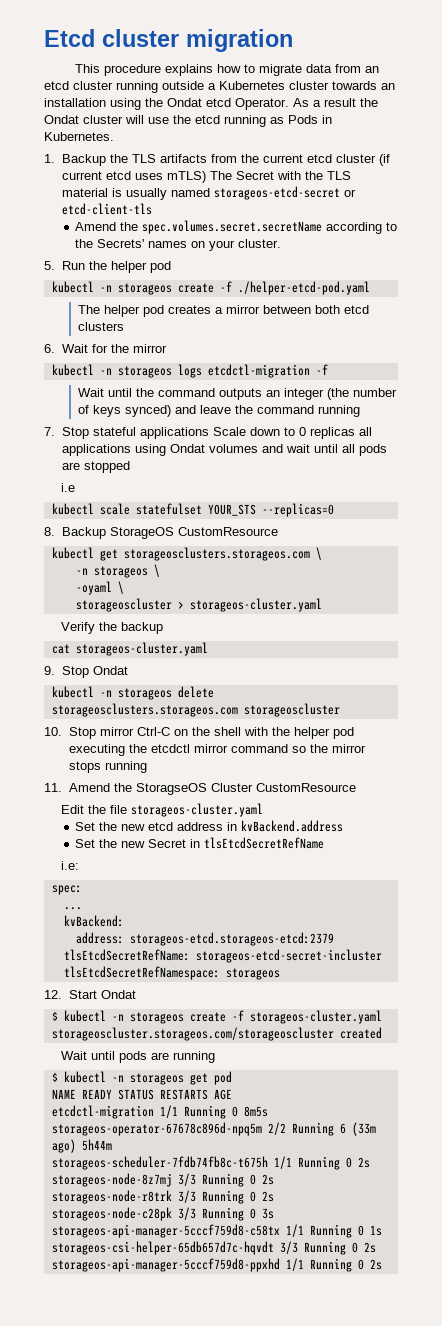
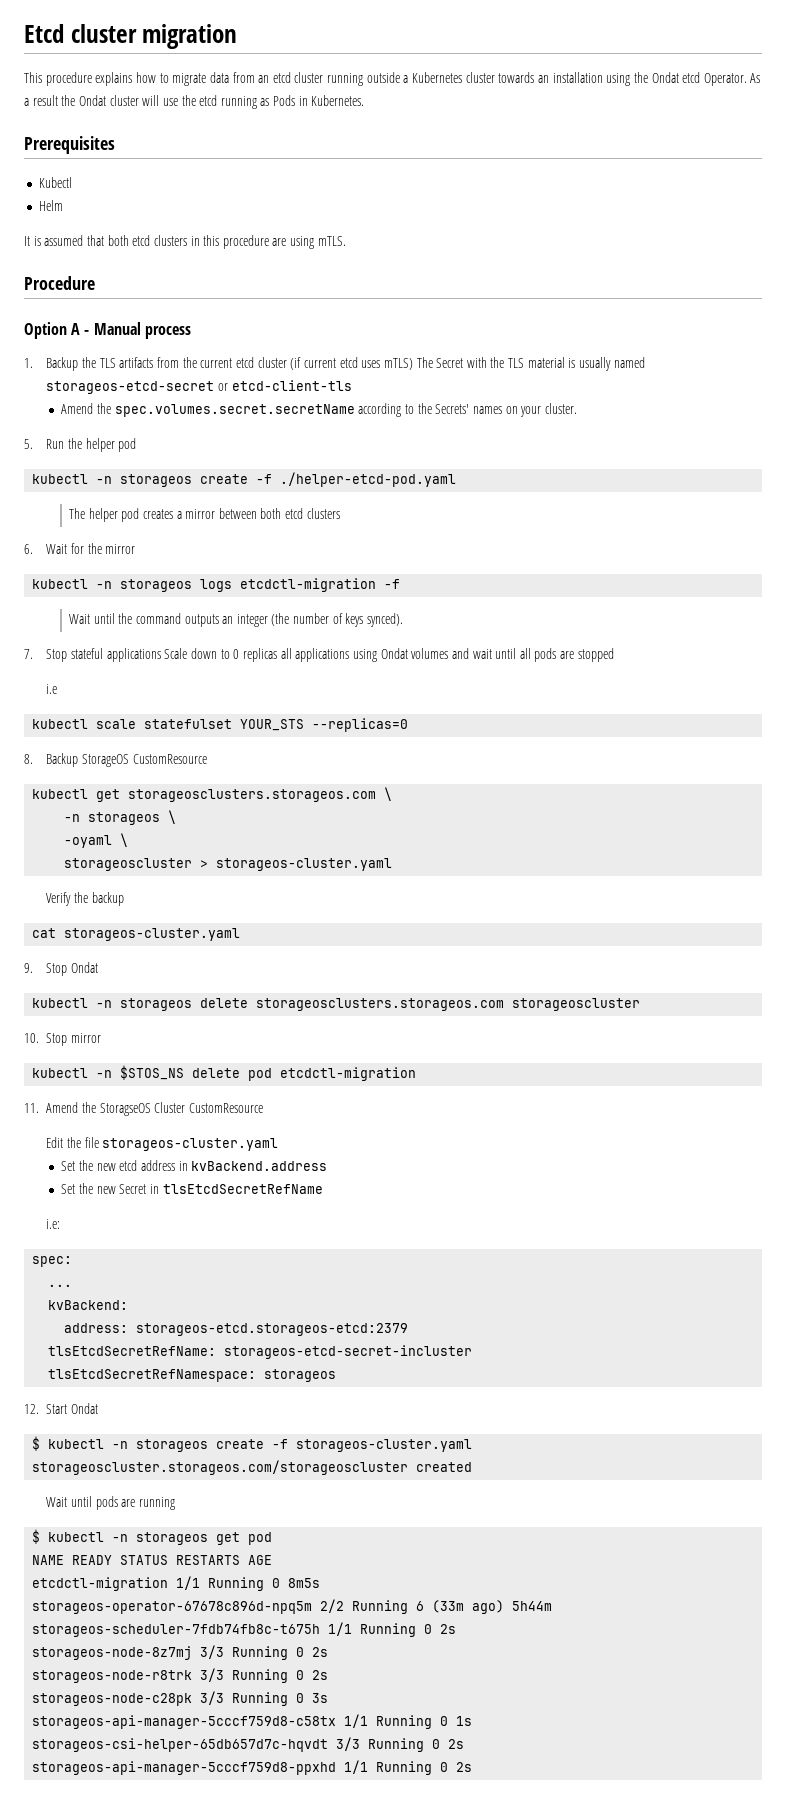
+ Prerequisites
+ Kubectl
+ Helm
+ It is assumed that both etcd clusters in this procedure are using mTLS.
+ Procedure
+ Option A - Manual process
- Wait until the command outputs an integer (the number of keys synced) and leave the command running
+ Wait until the command outputs an integer (the number of keys synced).
- 10. Stop mirror Ctrl-C on the shell with the helper pod executing the etcdctl mirror command so the mirror stops running
+ 10. Stop mirror
+ kubectl -n $STOS_NS delete pod etcdctl-migration

